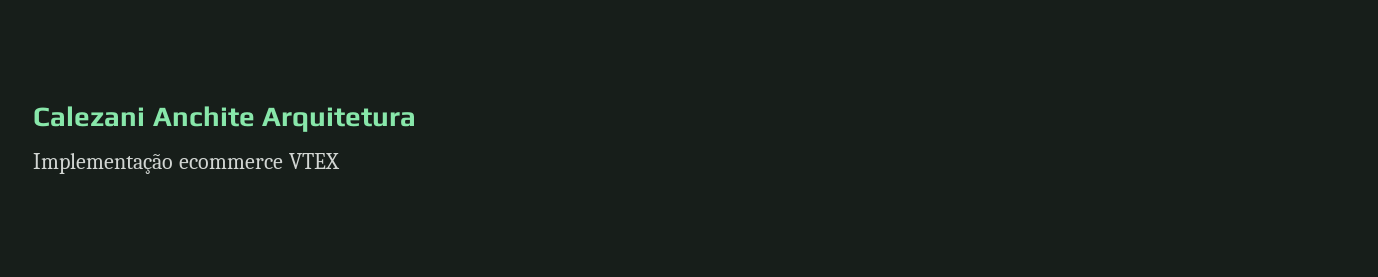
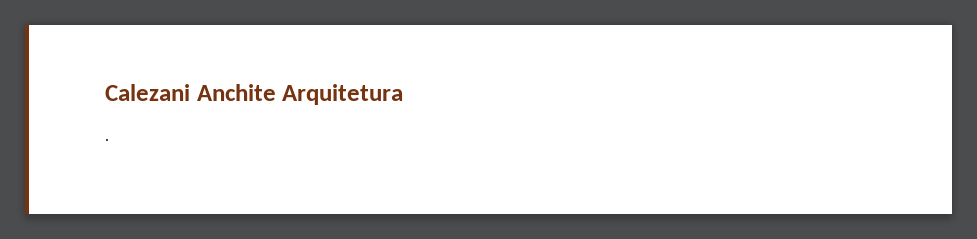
- Implementação ecommerce VTEX
+ .

